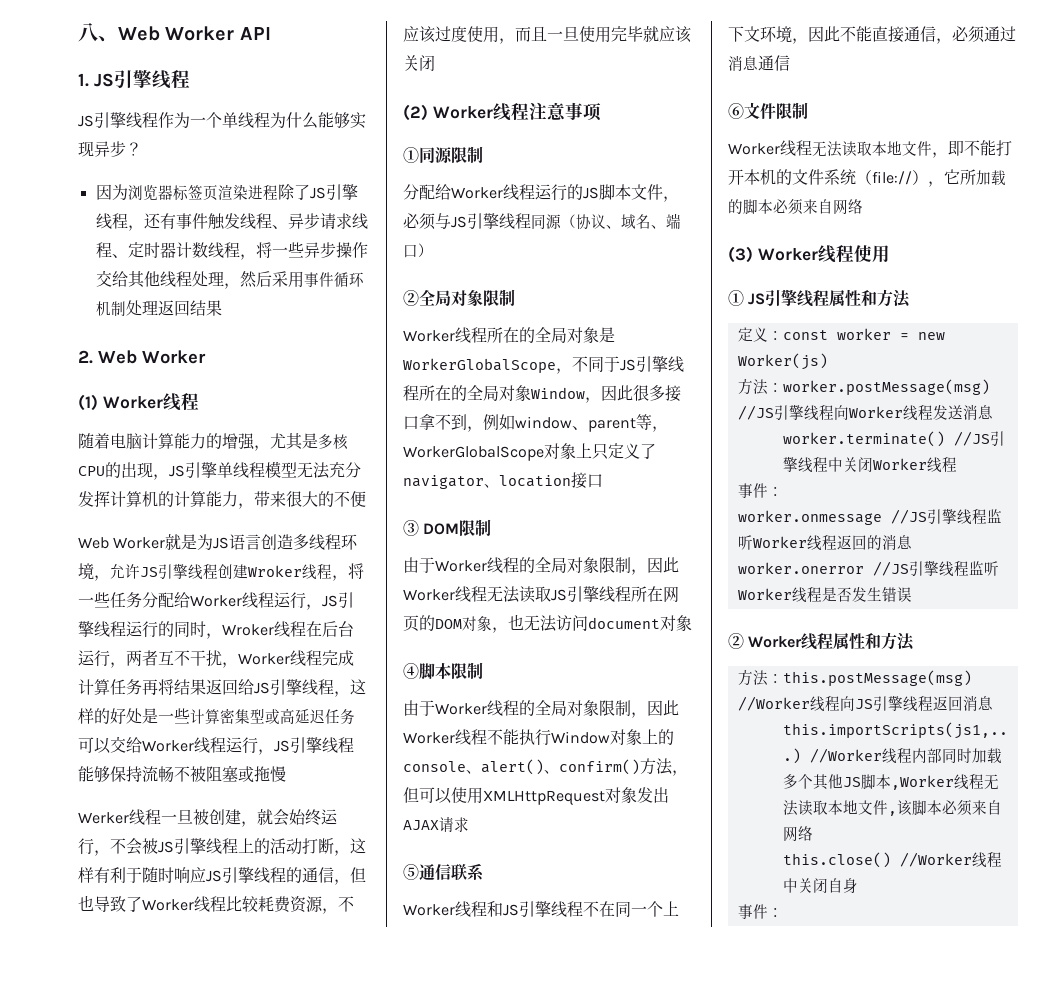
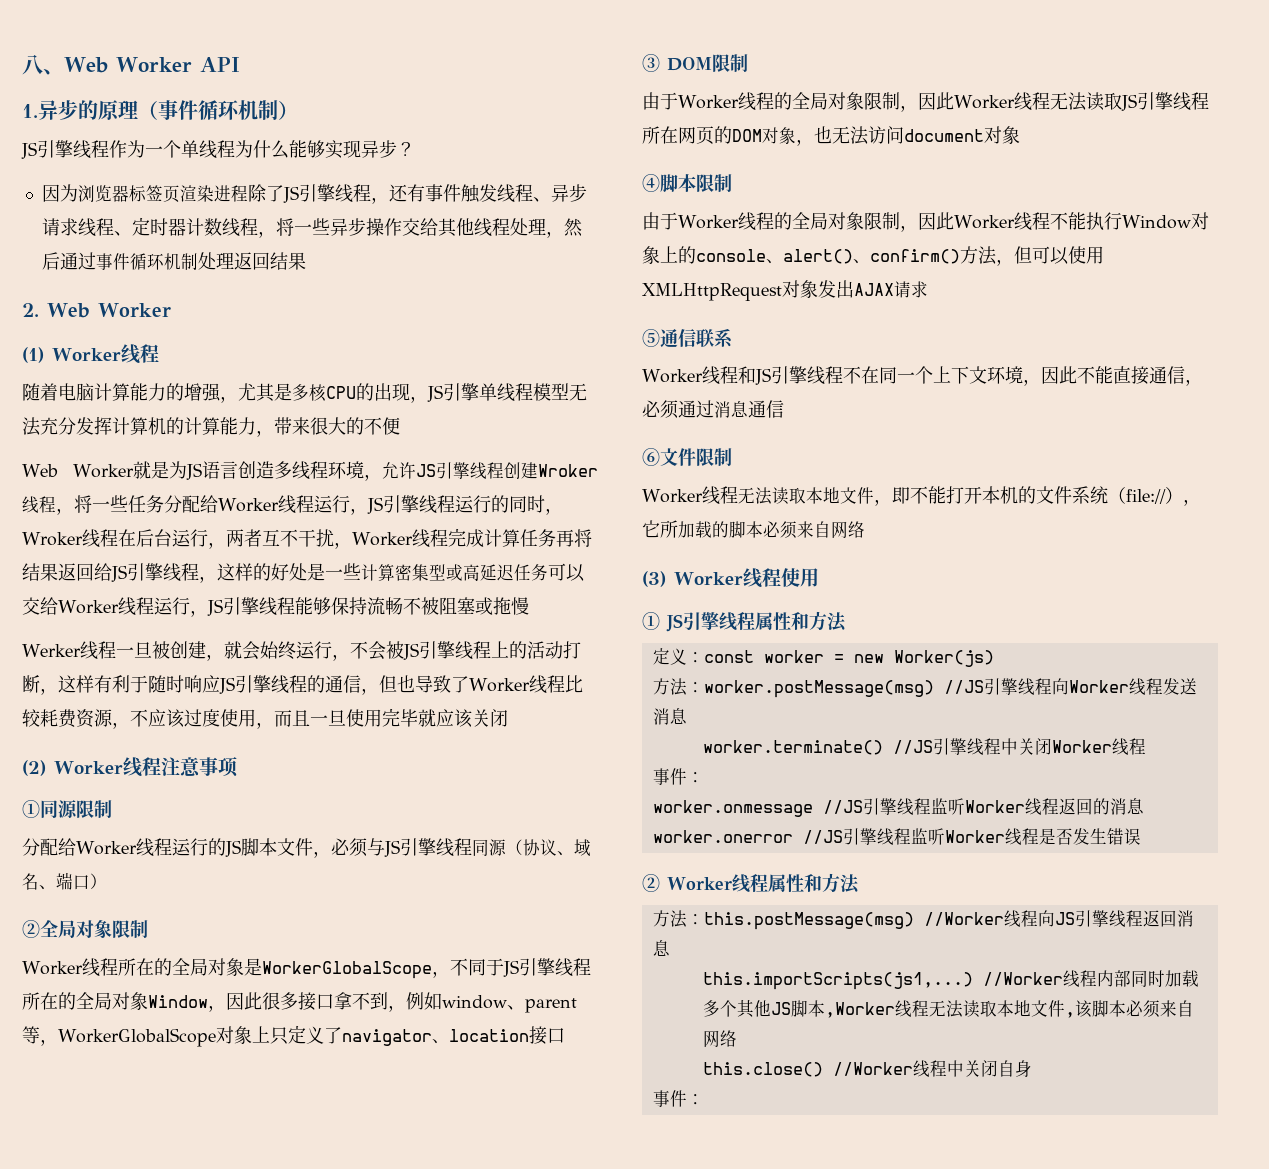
- 1. JS引擎线程
+ 1.异步的原理（事件循环机制）
- 因为浏览器标签页渲染进程除了JS引擎线程，还有事件触发线程、异步请求线程、定时器计数线程，将一些异步操作交给其他线程处理，然后采用事件循环机制处理返回结果
+ 因为浏览器标签页渲染进程除了JS引擎线程，还有事件触发线程、异步请求线程、定时器计数线程，将一些异步操作交给其他线程处理，然后通过事件循环机制处理返回结果

